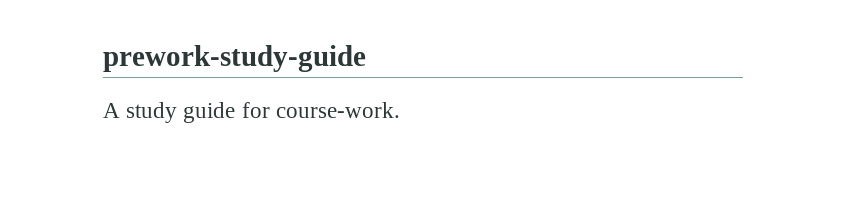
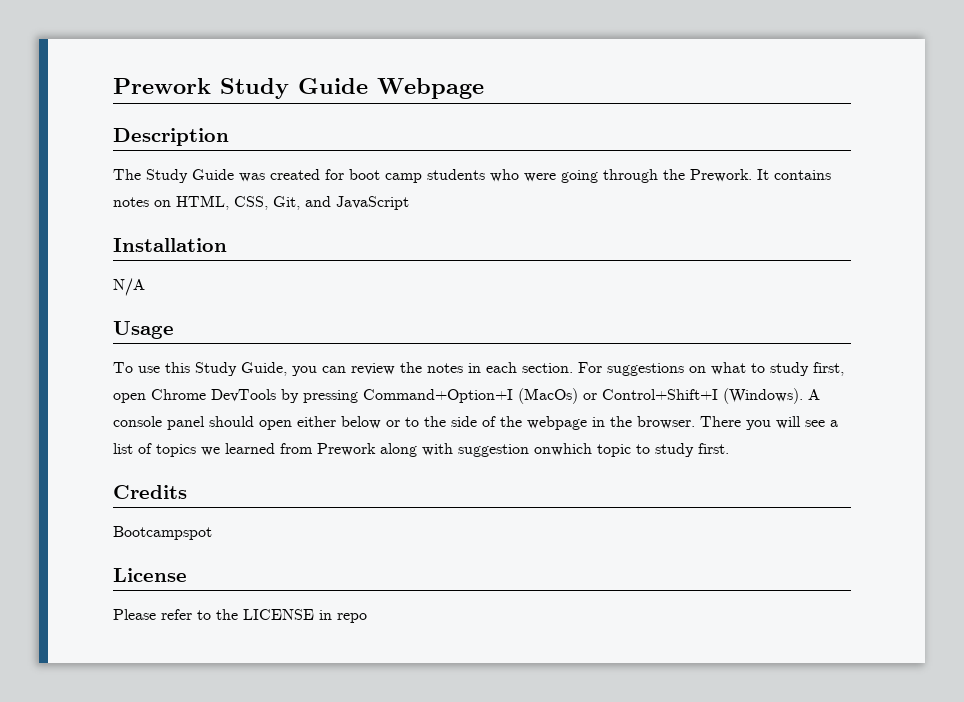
- prework-study-guide
- A study guide for course-work.
+ Prework Study Guide Webpage
+ Description
+ The Study Guide was created for boot camp students who were going through the Prework. It contains notes on HTML, CSS, Git, and JavaScript
+ Installation
+ N/A
+ Usage
+ To use this Study Guide, you can review the notes in each section. For suggestions on what to study first, open Chrome DevTools by pressing Command+Option+I (MacOs) or Control+Shift+I (Windows). A console panel should open either below or to the side of the webpage in the browser. There you will see a list of topics we learned from Prework along with suggestion onwhich topic to study first.
+ Credits
+ Bootcampspot
+ License
+ Please refer to the LICENSE in repo

